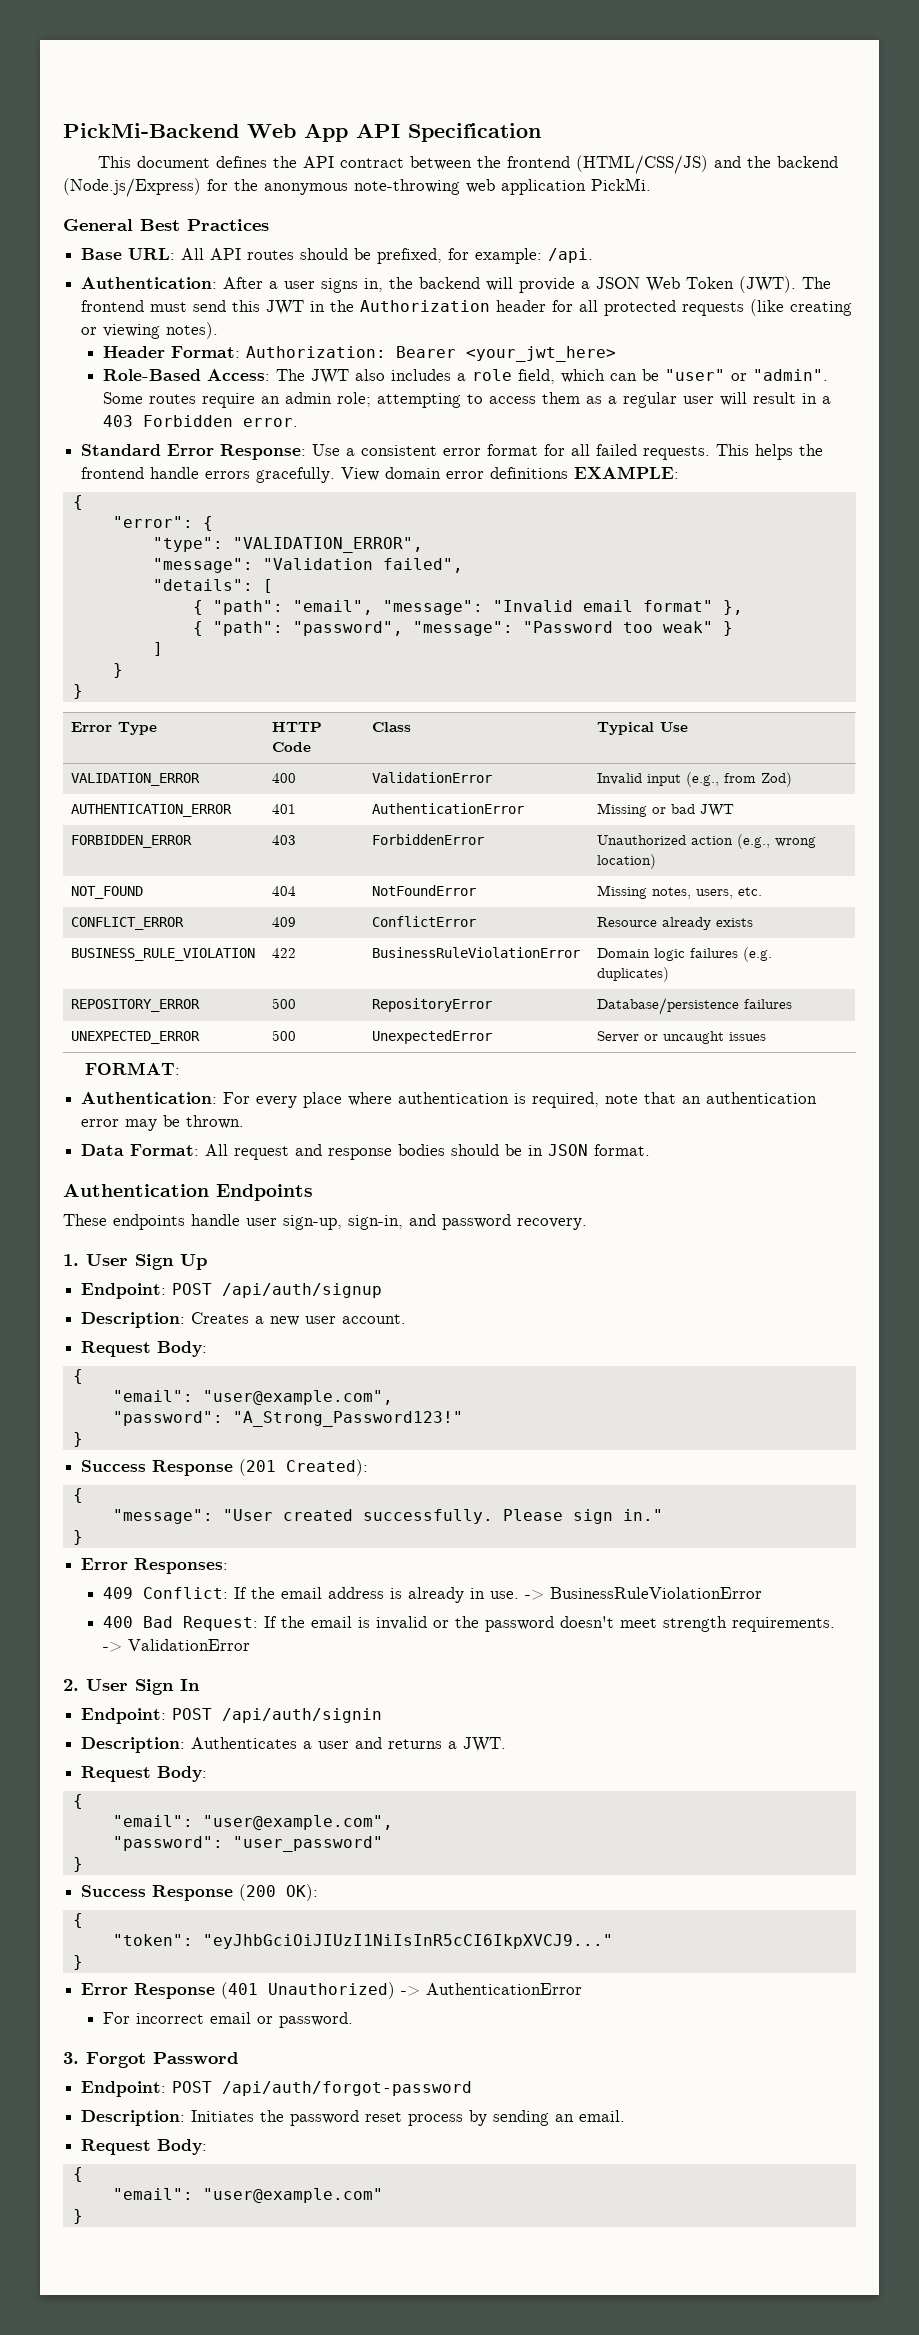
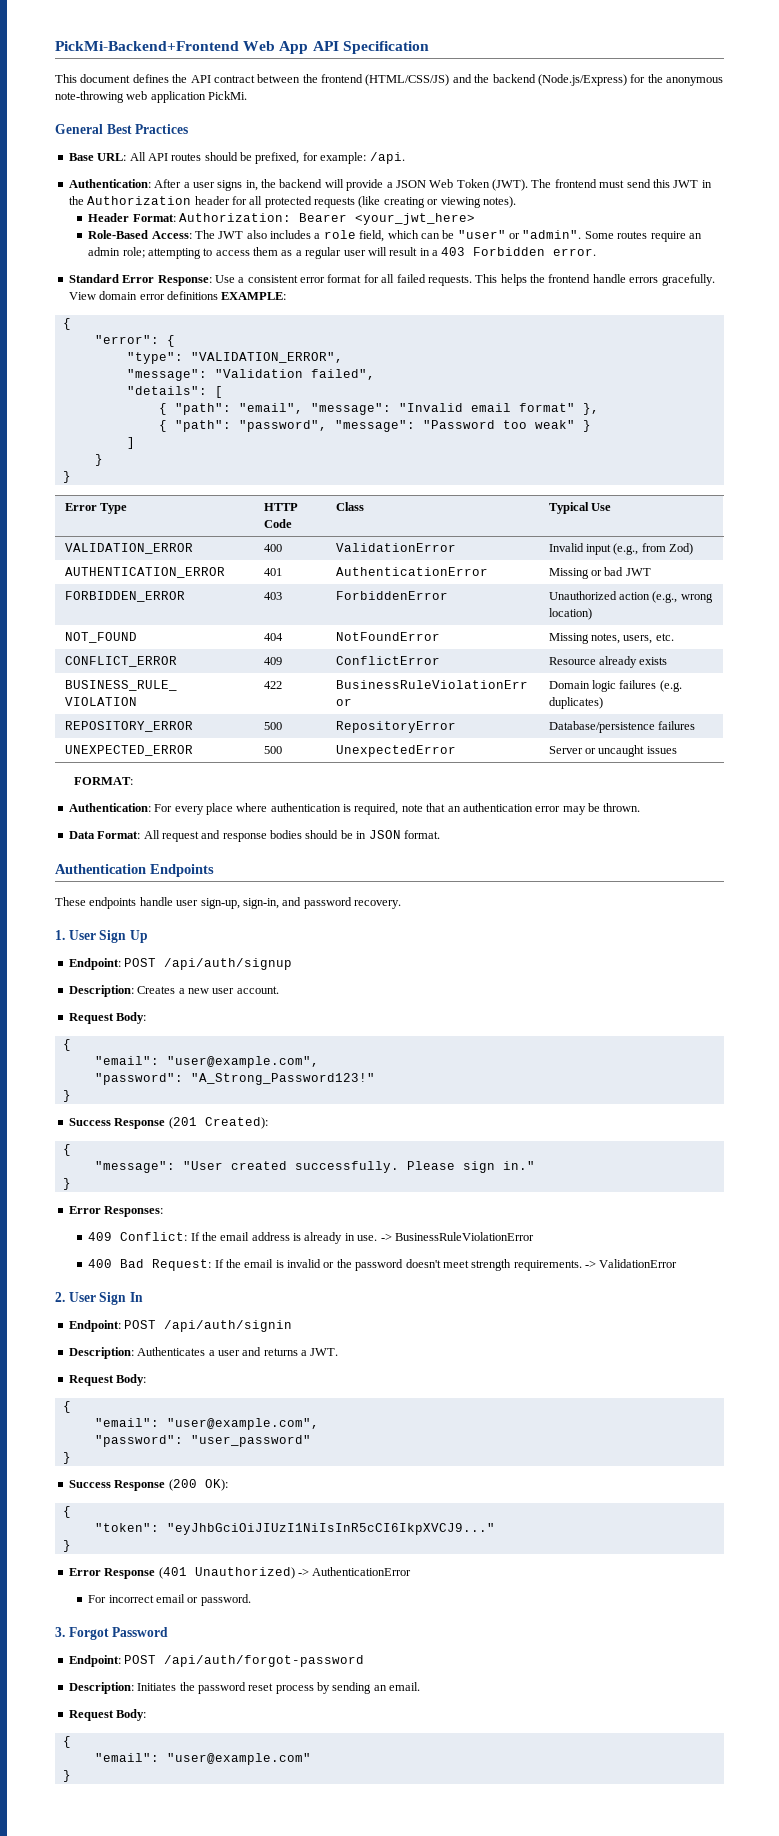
- PickMi-Backend Web App API Specification
+ PickMi-Backend+Frontend Web App API Specification

